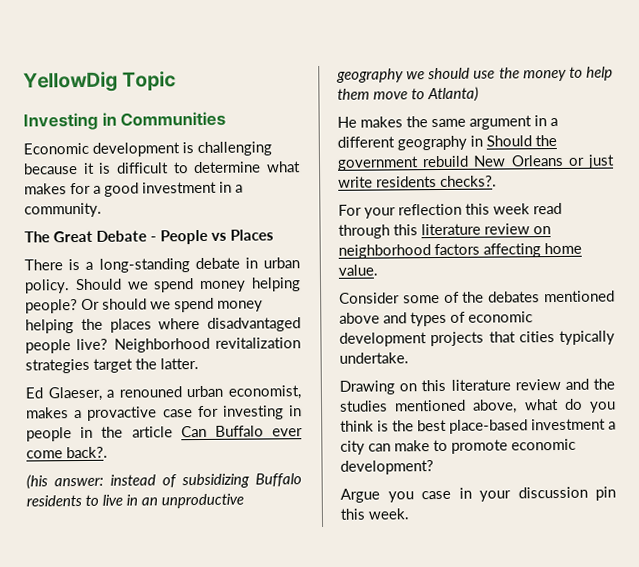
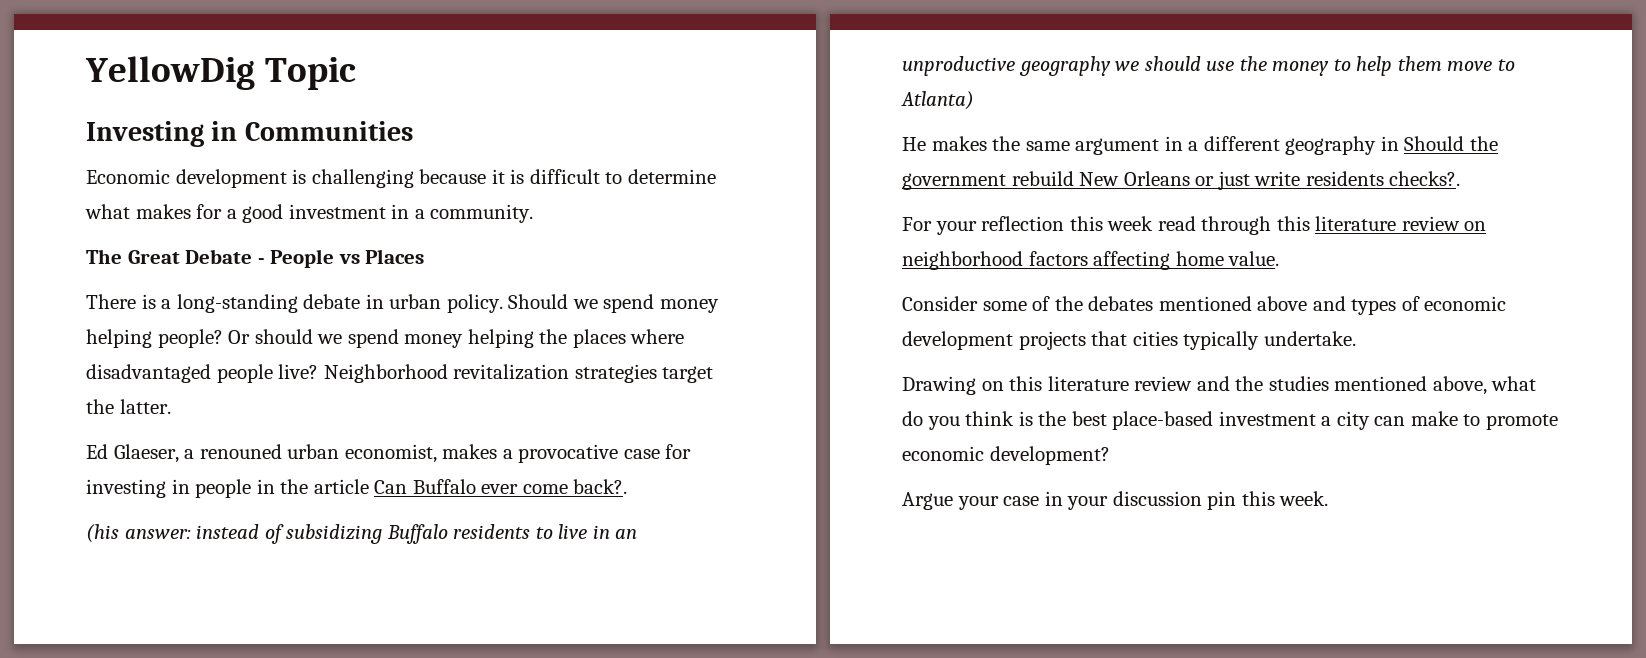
- Ed Glaeser, a renouned urban economist, makes a provactive case for investing in people in the article Can Buffalo ever come back?.
+ Ed Glaeser, a renouned urban economist, makes a provocative case for investing in people in the article Can Buffalo ever come back?.
- Argue you case in your discussion pin this week.
+ Argue your case in your discussion pin this week.

